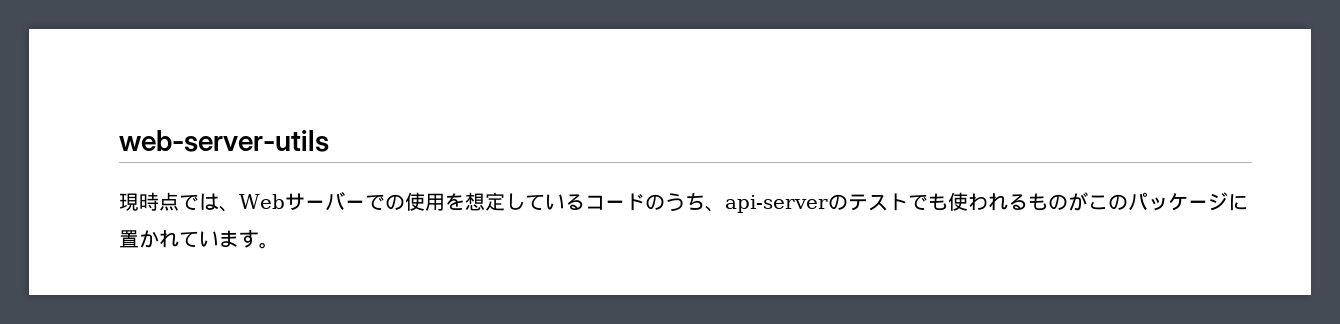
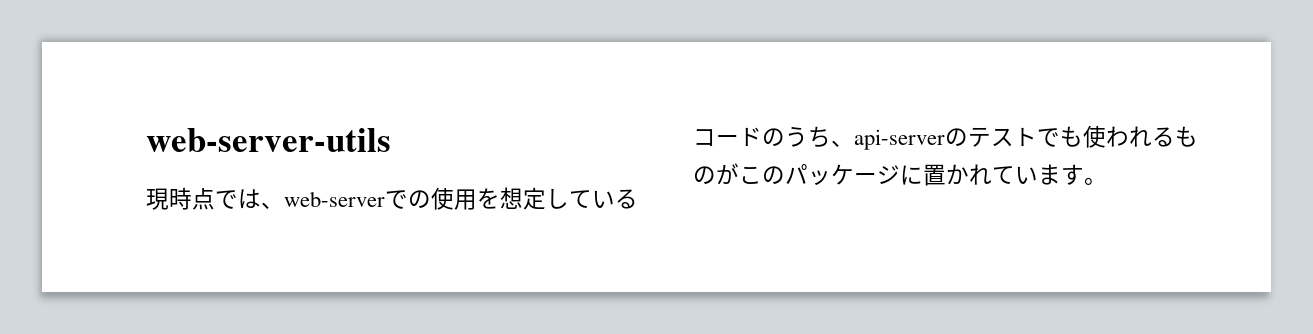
- 現時点では、Webサーバーでの使用を想定しているコードのうち、api-serverのテストでも使われるものがこのパッケージに置かれています。
+ 現時点では、web-serverでの使用を想定しているコードのうち、api-serverのテストでも使われるものがこのパッケージに置かれています。

